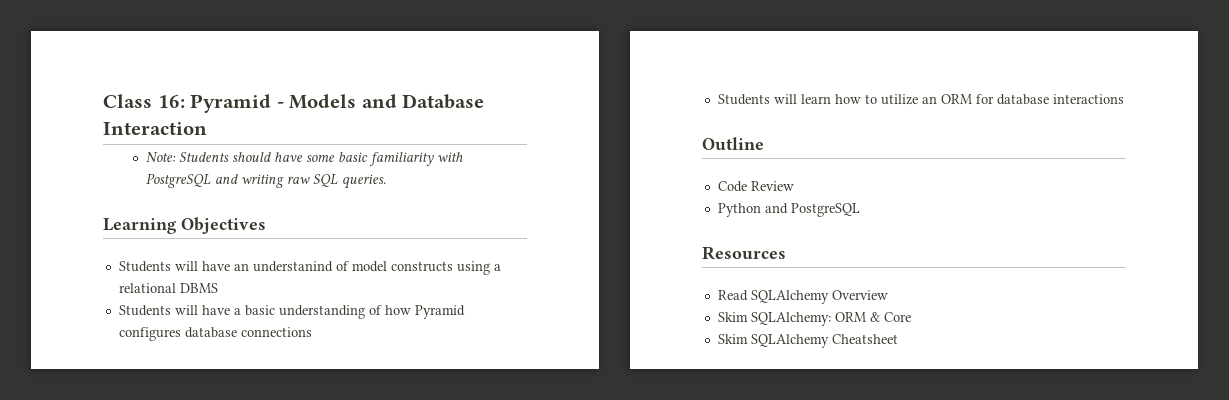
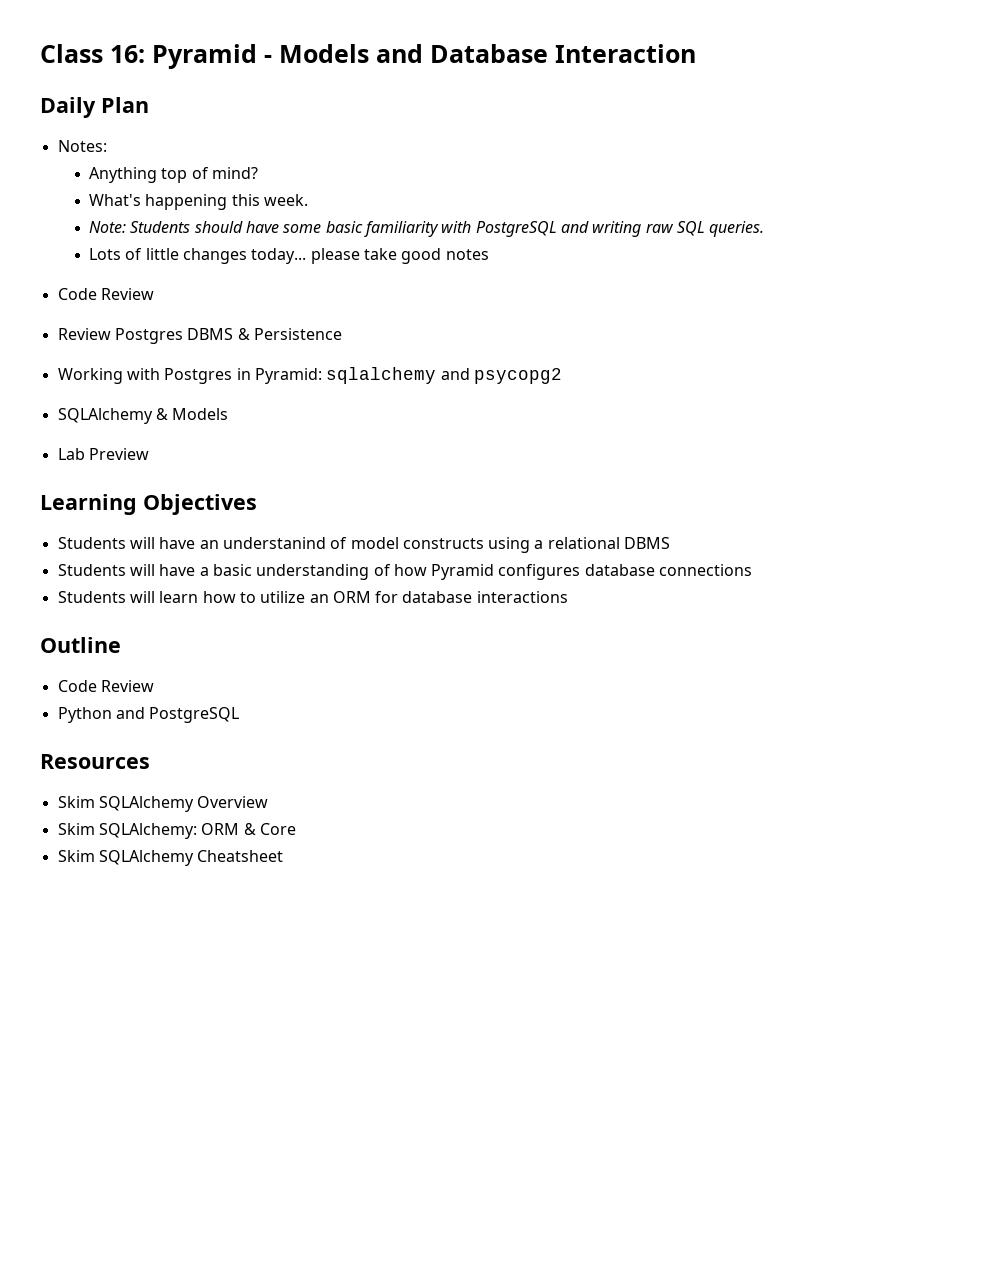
+ Daily Plan
+ Notes:
+ Anything top of mind?
+ What's happening this week.
+ Lots of little changes today... please take good notes
+ Code Review
+ Review Postgres DBMS & Persistence
+ Working with Postgres in Pyramid: sqlalchemy and psycopg2
+ SQLAlchemy & Models
+ Lab Preview
- Read SQLAlchemy Overview
+ Skim SQLAlchemy Overview

